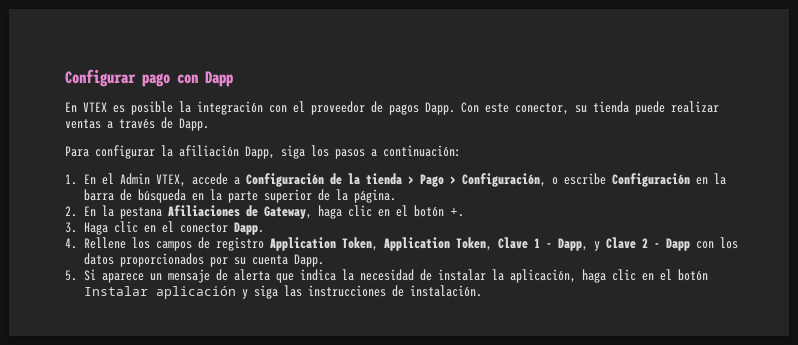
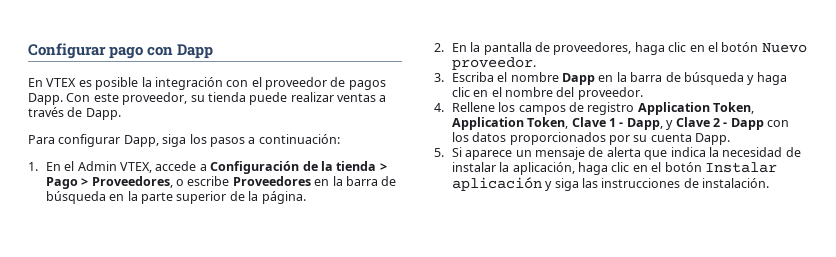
- Con este conector, su tienda puede realizar ventas a través de Dapp.
+ Con este proveedor, su tienda puede realizar ventas a través de Dapp.
- Para configurar la afiliación Dapp, siga los pasos a continuación:
+ Para configurar Dapp, siga los pasos a continuación:
- 1. En el Admin VTEX, accede a Configuración de la tienda > Pago > Configuración, o escribe Configuración en la barra de búsqueda en la parte superior de la página.
+ 1. En el Admin VTEX, accede a Configuración de la tienda > Pago > Proveedores, o escribe Proveedores en la barra de búsqueda en la parte superior de la página.
- 2. En la pestana Afiliaciones de Gateway, haga clic en el botón +.
+ 2. En la pantalla de proveedores, haga clic en el botón Nuevo proveedor.
- 3. Haga clic en el conector Dapp.
+ 3. Escriba el nombre Dapp en la barra de búsqueda y haga clic en el nombre del proveedor.

